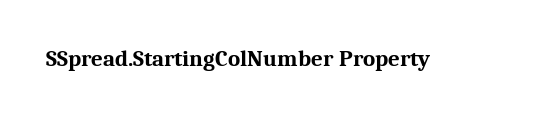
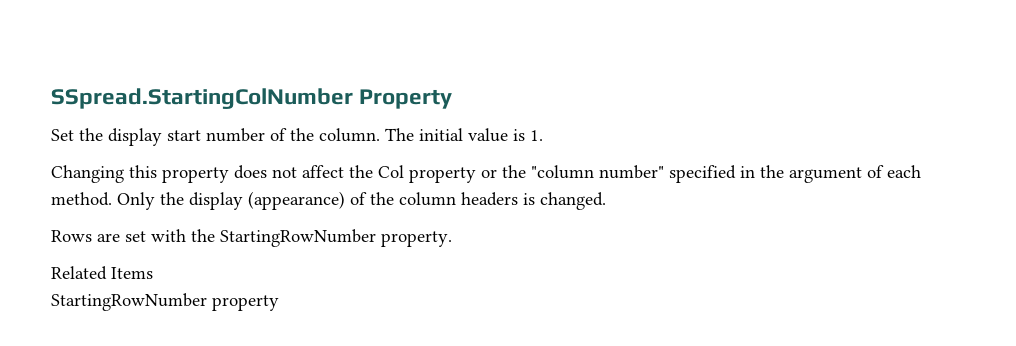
+ Set the display start number of the column. The initial value is 1.
+ Changing this property does not affect the Col property or the "column number" specified in the argument of each method. Only the display (appearance) of the column headers is changed.
+ Rows are set with the StartingRowNumber property.
+ Related Items
+ StartingRowNumber property

